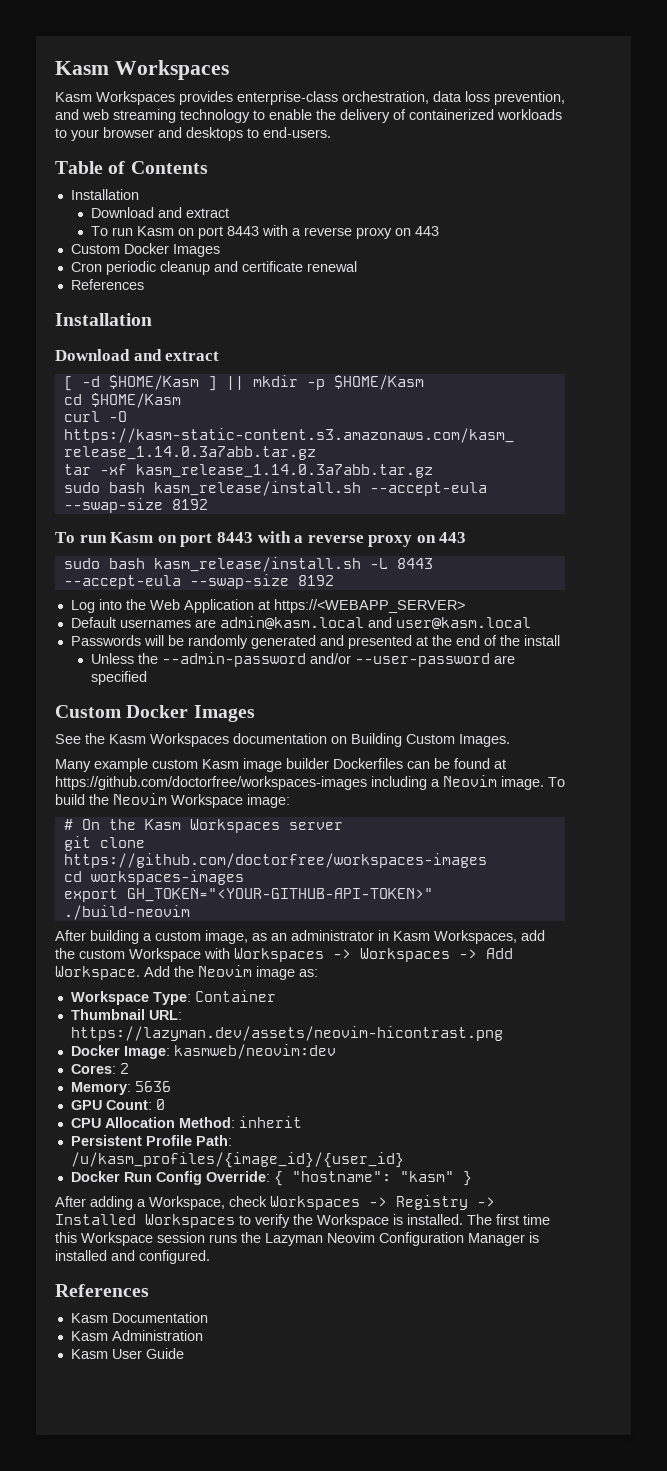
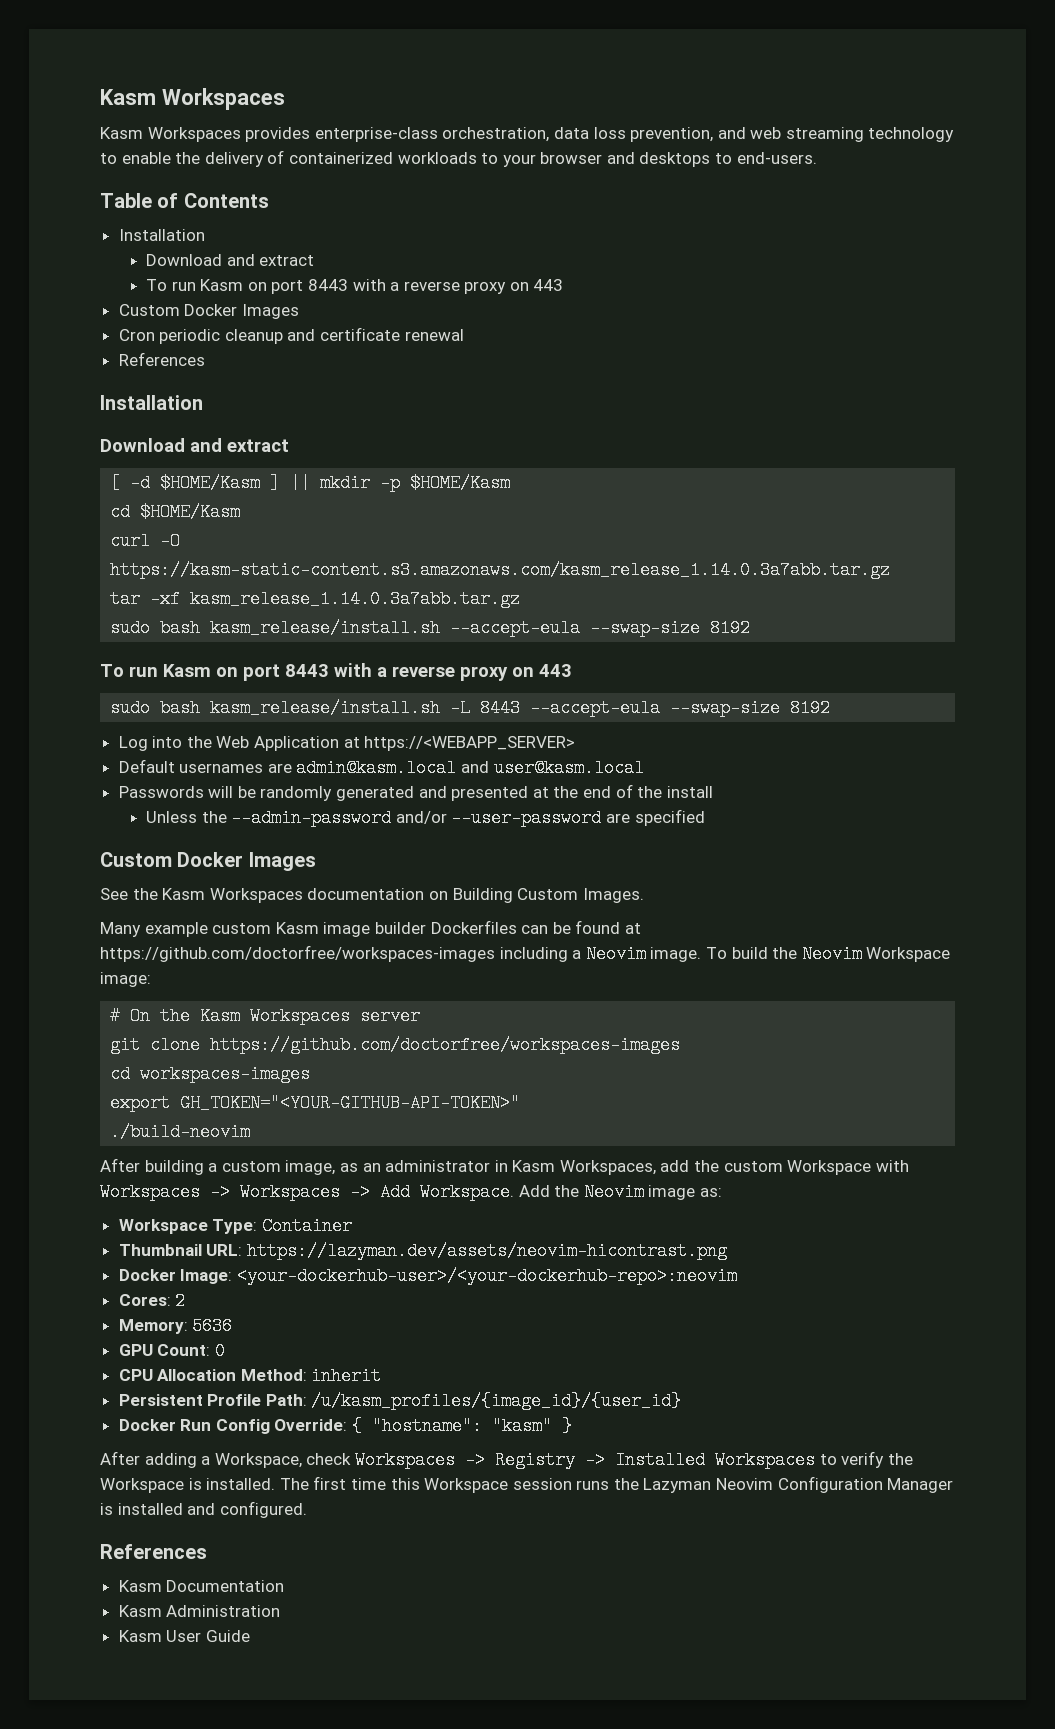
- Docker Image: kasmweb/neovim:dev
+ Docker Image: <your-dockerhub-user>/<your-dockerhub-repo>:neovim

